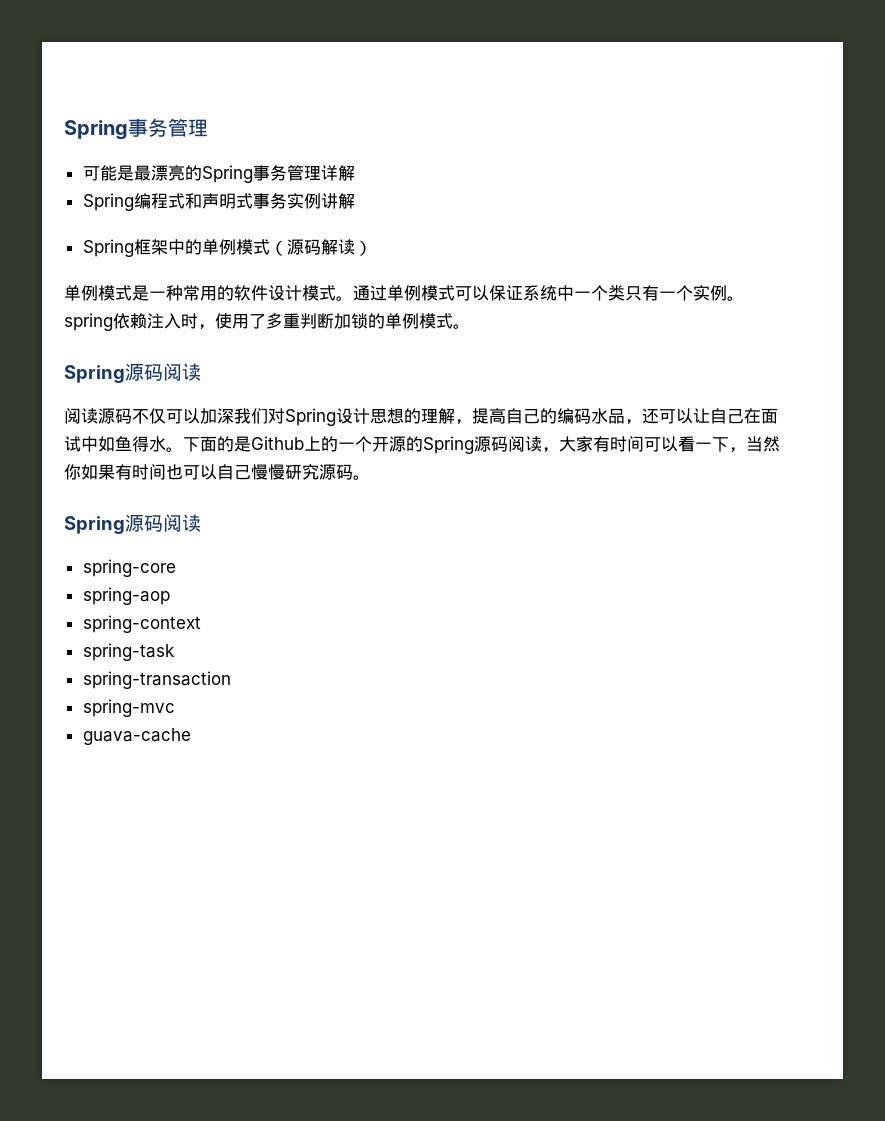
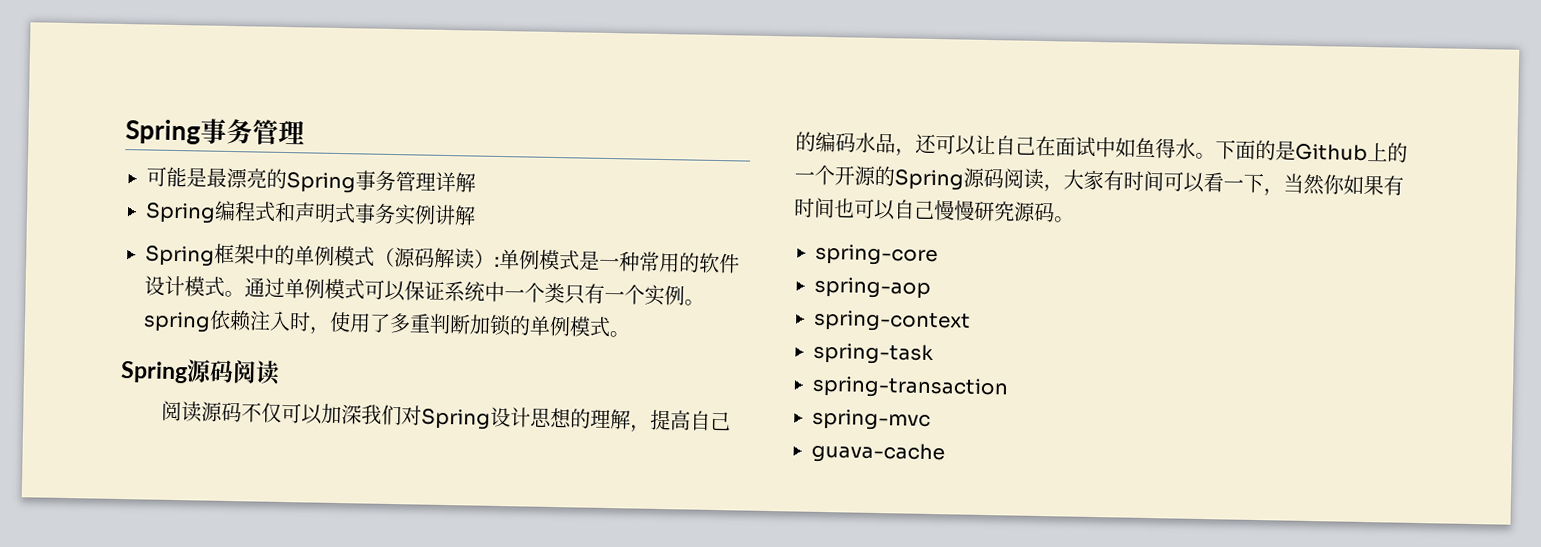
- Spring框架中的单例模式（源码解读）
- 单例模式是一种常用的软件设计模式。
+ Spring框架中的单例模式（源码解读）:单例模式是一种常用的软件设计模式。
  下面的是Github上的一个开源的Spring源码阅读，大家有时间可以看一下，当然你如果有时间也可以自己慢慢研究源码。
- Spring源码阅读

